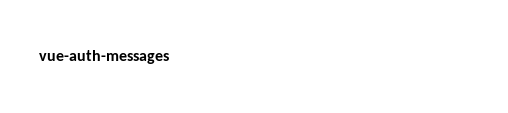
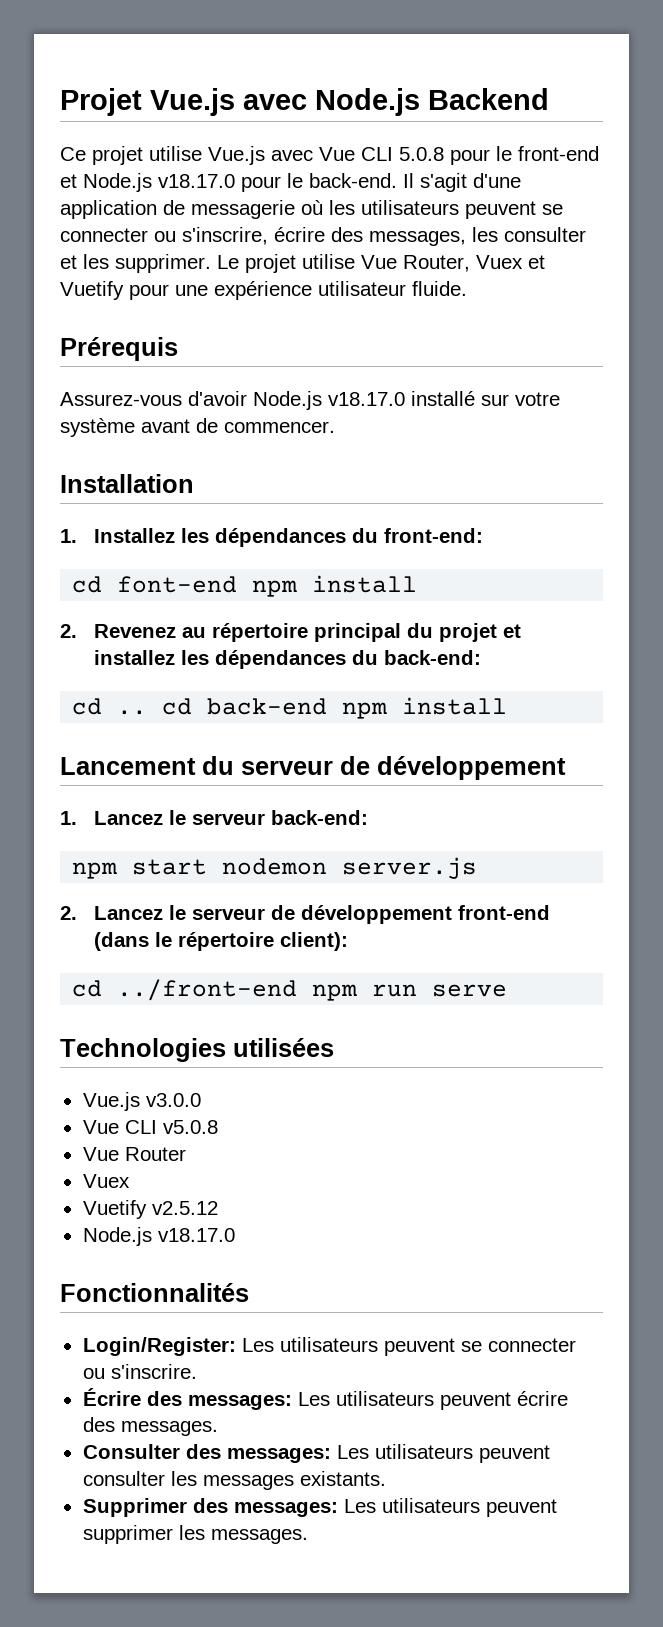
- vue-auth-messages
+ Projet Vue.js avec Node.js Backend
+ Ce projet utilise Vue.js avec Vue CLI 5.0.8 pour le front-end et Node.js v18.17.0 pour le back-end. Il s'agit d'une application de messagerie où les utilisateurs peuvent se connecter ou s'inscrire, écrire des messages, les consulter et les supprimer. Le projet utilise Vue Router, Vuex et Vuetify pour une expérience utilisateur fluide.
+ Prérequis
+ Assurez-vous d'avoir Node.js v18.17.0 installé sur votre système avant de commencer.
+ Installation
+ 1. Installez les dépendances du front-end:
+ cd font-end npm install
+ 2. Revenez au répertoire principal du projet et installez les dépendances du back-end:
+ cd .. cd back-end npm install
+ Lancement du serveur de développement
+ 1. Lancez le serveur back-end:
+ npm start nodemon server.js
+ 2. Lancez le serveur de développement front-end (dans le répertoire client):
+ cd ../front-end npm run serve
+ Technologies utilisées
+ Vue.js v3.0.0
+ Vue CLI v5.0.8
+ Vue Router
+ Vuex
+ Vuetify v2.5.12
+ Node.js v18.17.0
+ Fonctionnalités
+ Login/Register: Les utilisateurs peuvent se connecter ou s'inscrire.
+ Écrire des messages: Les utilisateurs peuvent écrire des messages.
+ Consulter des messages: Les utilisateurs peuvent consulter les messages existants.
+ Supprimer des messages: Les utilisateurs peuvent supprimer les messages.

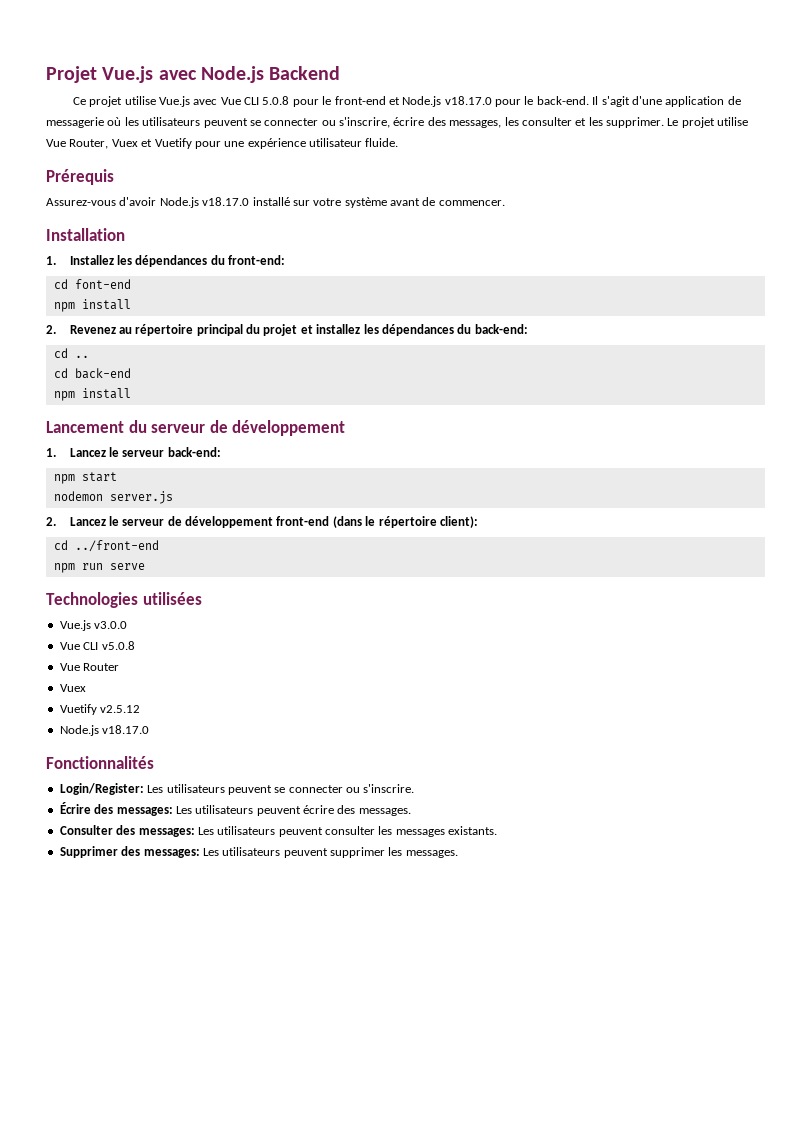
- cd font-end npm install
+ cd font-end
+ npm install
- cd .. cd back-end npm install
+ cd ..
+ cd back-end
+ npm install
- npm start nodemon server.js
+ npm start
+ nodemon server.js
- cd ../front-end npm run serve
+ cd ../front-end
+ npm run serve

